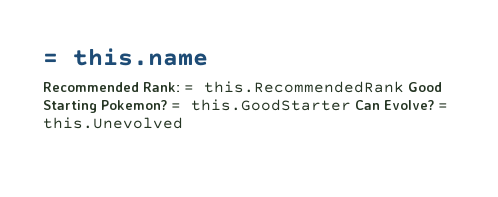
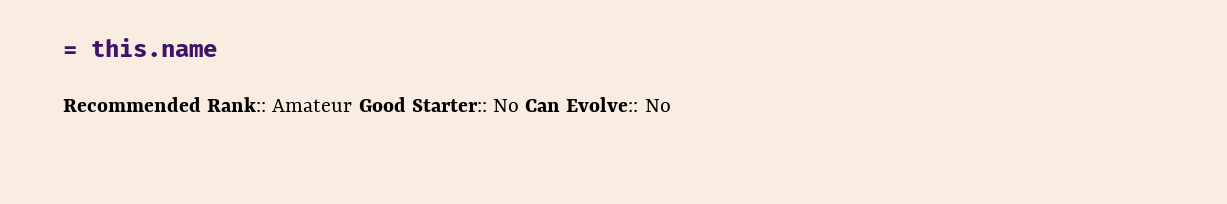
- Recommended Rank: = this.RecommendedRank Good Starting Pokemon? = this.GoodStarter Can Evolve? = this.Unevolved
+ Recommended Rank:: Amateur Good Starter:: No Can Evolve:: No

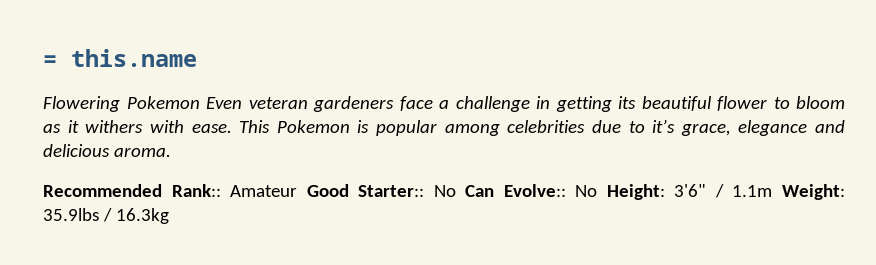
+ Flowering Pokemon Even veteran gardeners face a challenge in getting its beautiful flower to bloom as it withers with ease. This Pokemon is popular among celebrities due to it’s grace, elegance and delicious aroma.
- Recommended Rank:: Amateur Good Starter:: No Can Evolve:: No
+ Recommended Rank:: Amateur Good Starter:: No Can Evolve:: No Height: 3'6" / 1.1m Weight: 35.9lbs / 16.3kg

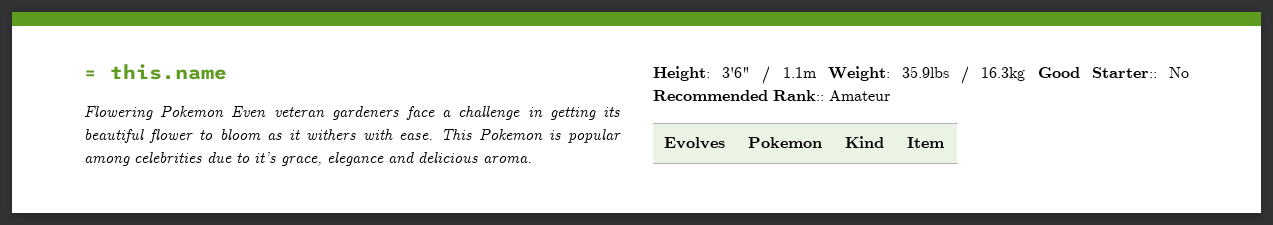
- Recommended Rank:: Amateur Good Starter:: No Can Evolve:: No Height: 3'6" / 1.1m Weight: 35.9lbs / 16.3kg
+ Height: 3'6" / 1.1m Weight: 35.9lbs / 16.3kg Good Starter:: No Recommended Rank:: Amateur
+ Evolves | Pokemon | Kind | Item

